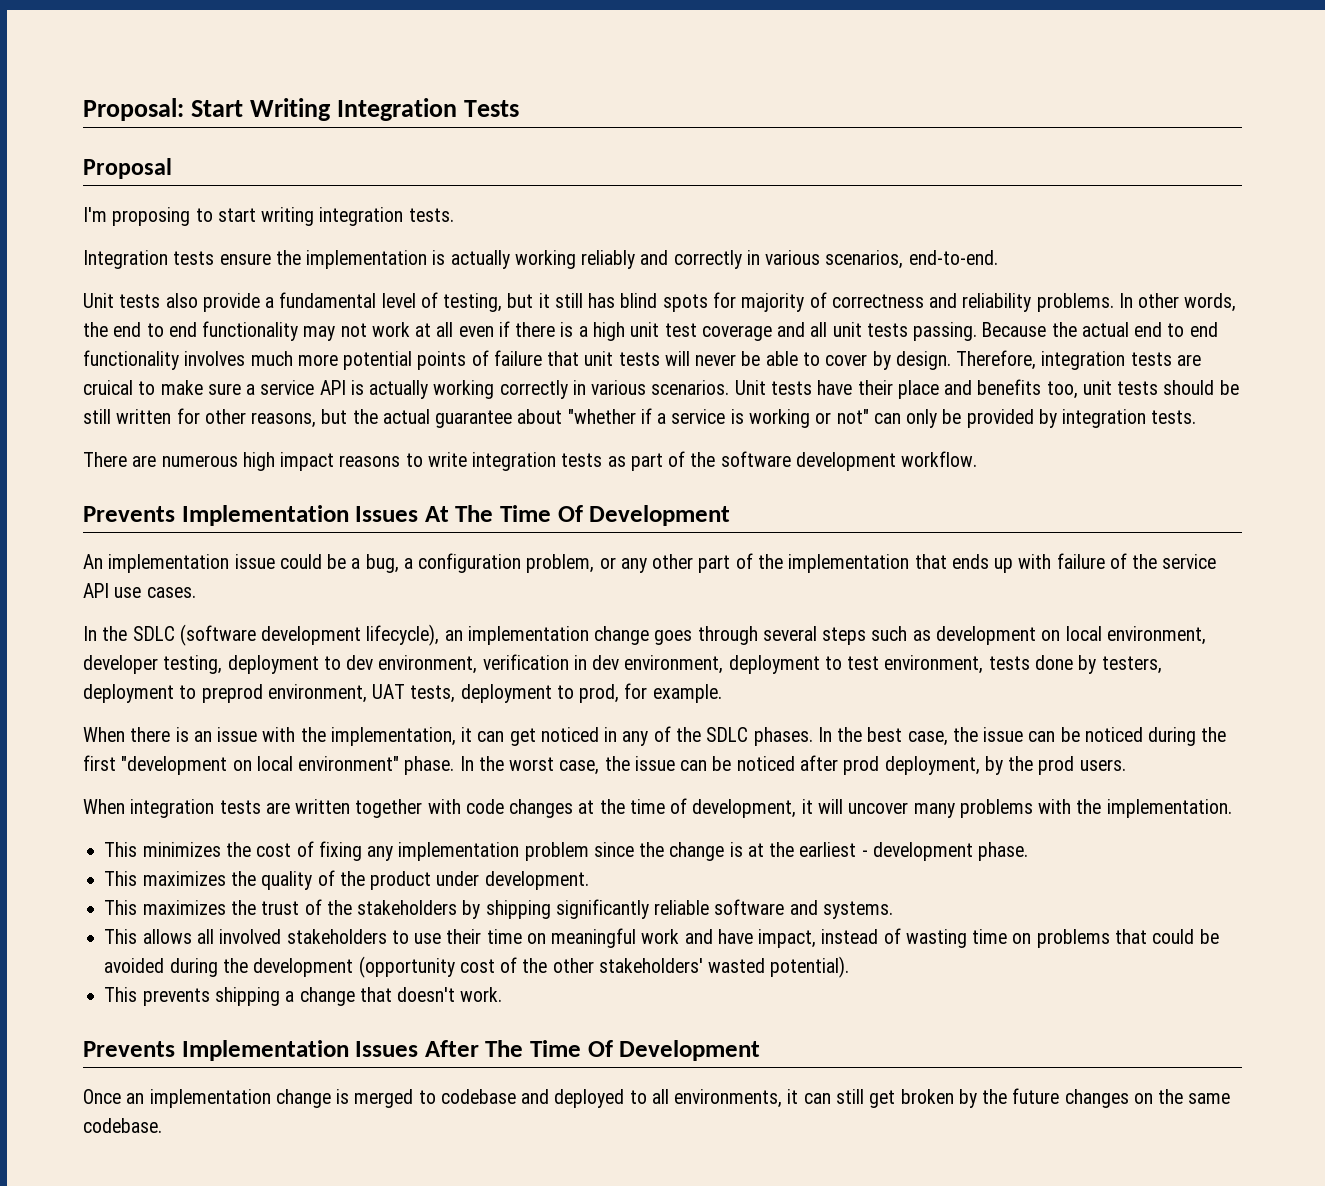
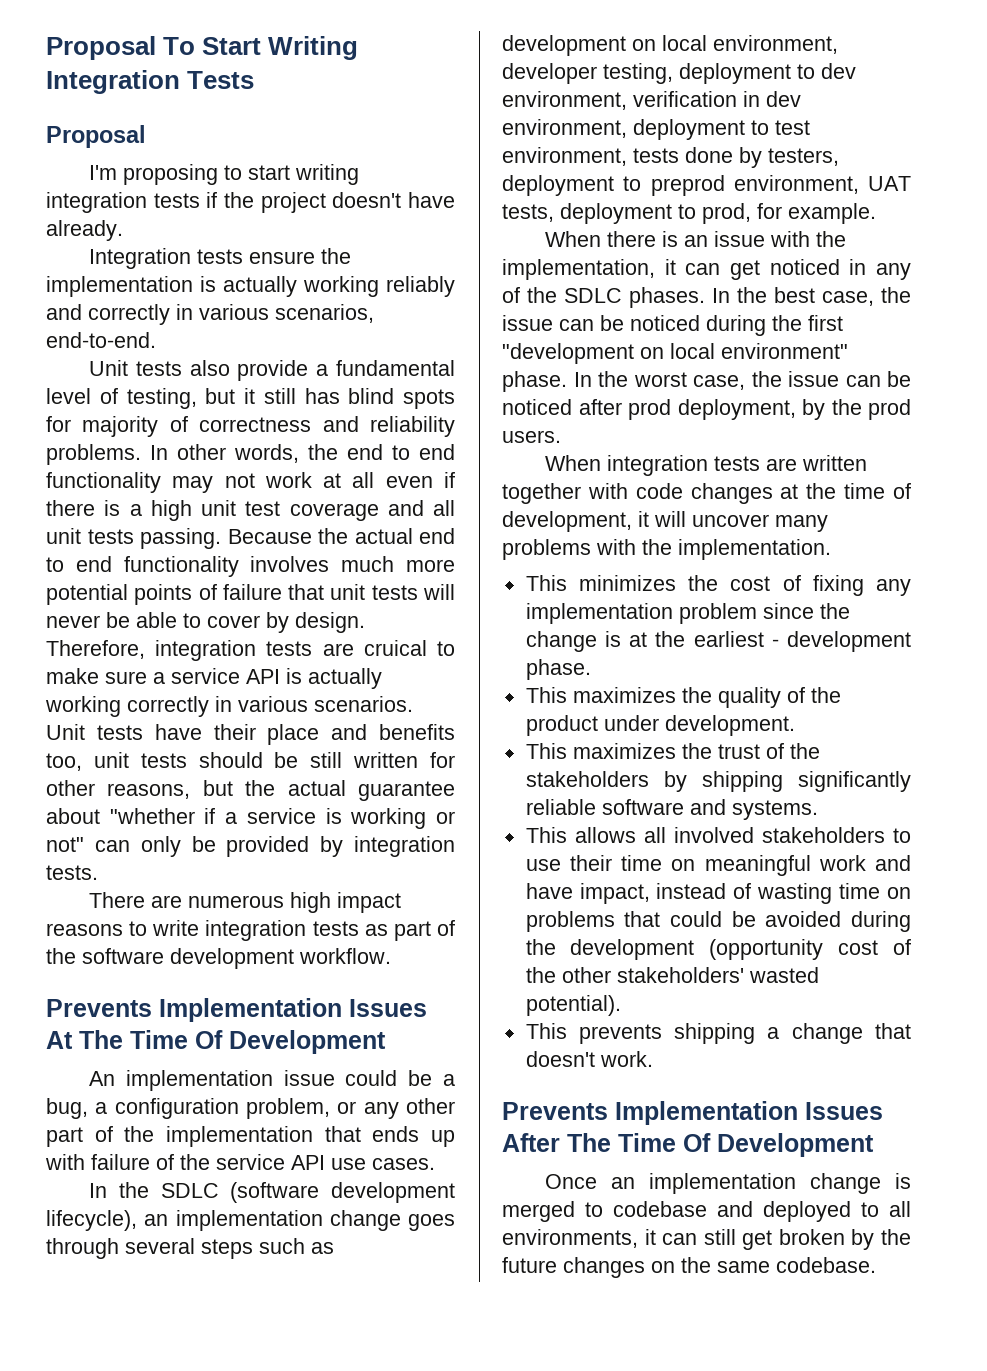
- Proposal: Start Writing Integration Tests
+ Proposal To Start Writing Integration Tests
- I'm proposing to start writing integration tests.
+ I'm proposing to start writing integration tests if the project doesn't have already.

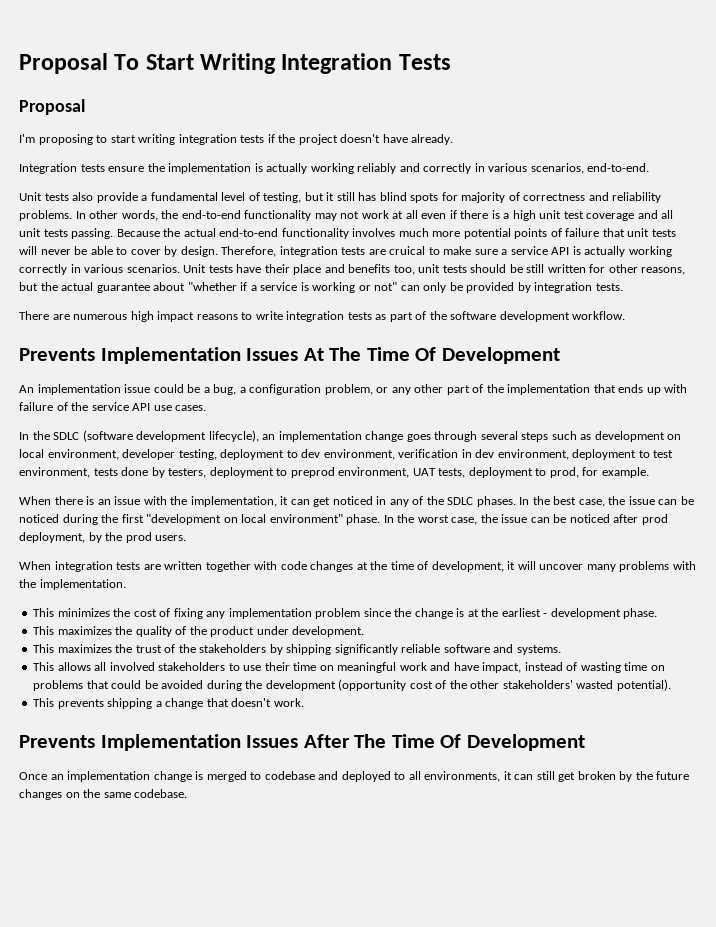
- In other words, the end to end functionality may not work at all even if there is a high unit test coverage and all unit tests passing.
+ In other words, the end-to-end functionality may not work at all even if there is a high unit test coverage and all unit tests passing.
- Because the actual end to end functionality involves much more potential points of failure that unit tests will never be able to cover by design.
+ Because the actual end-to-end functionality involves much more potential points of failure that unit tests will never be able to cover by design.

